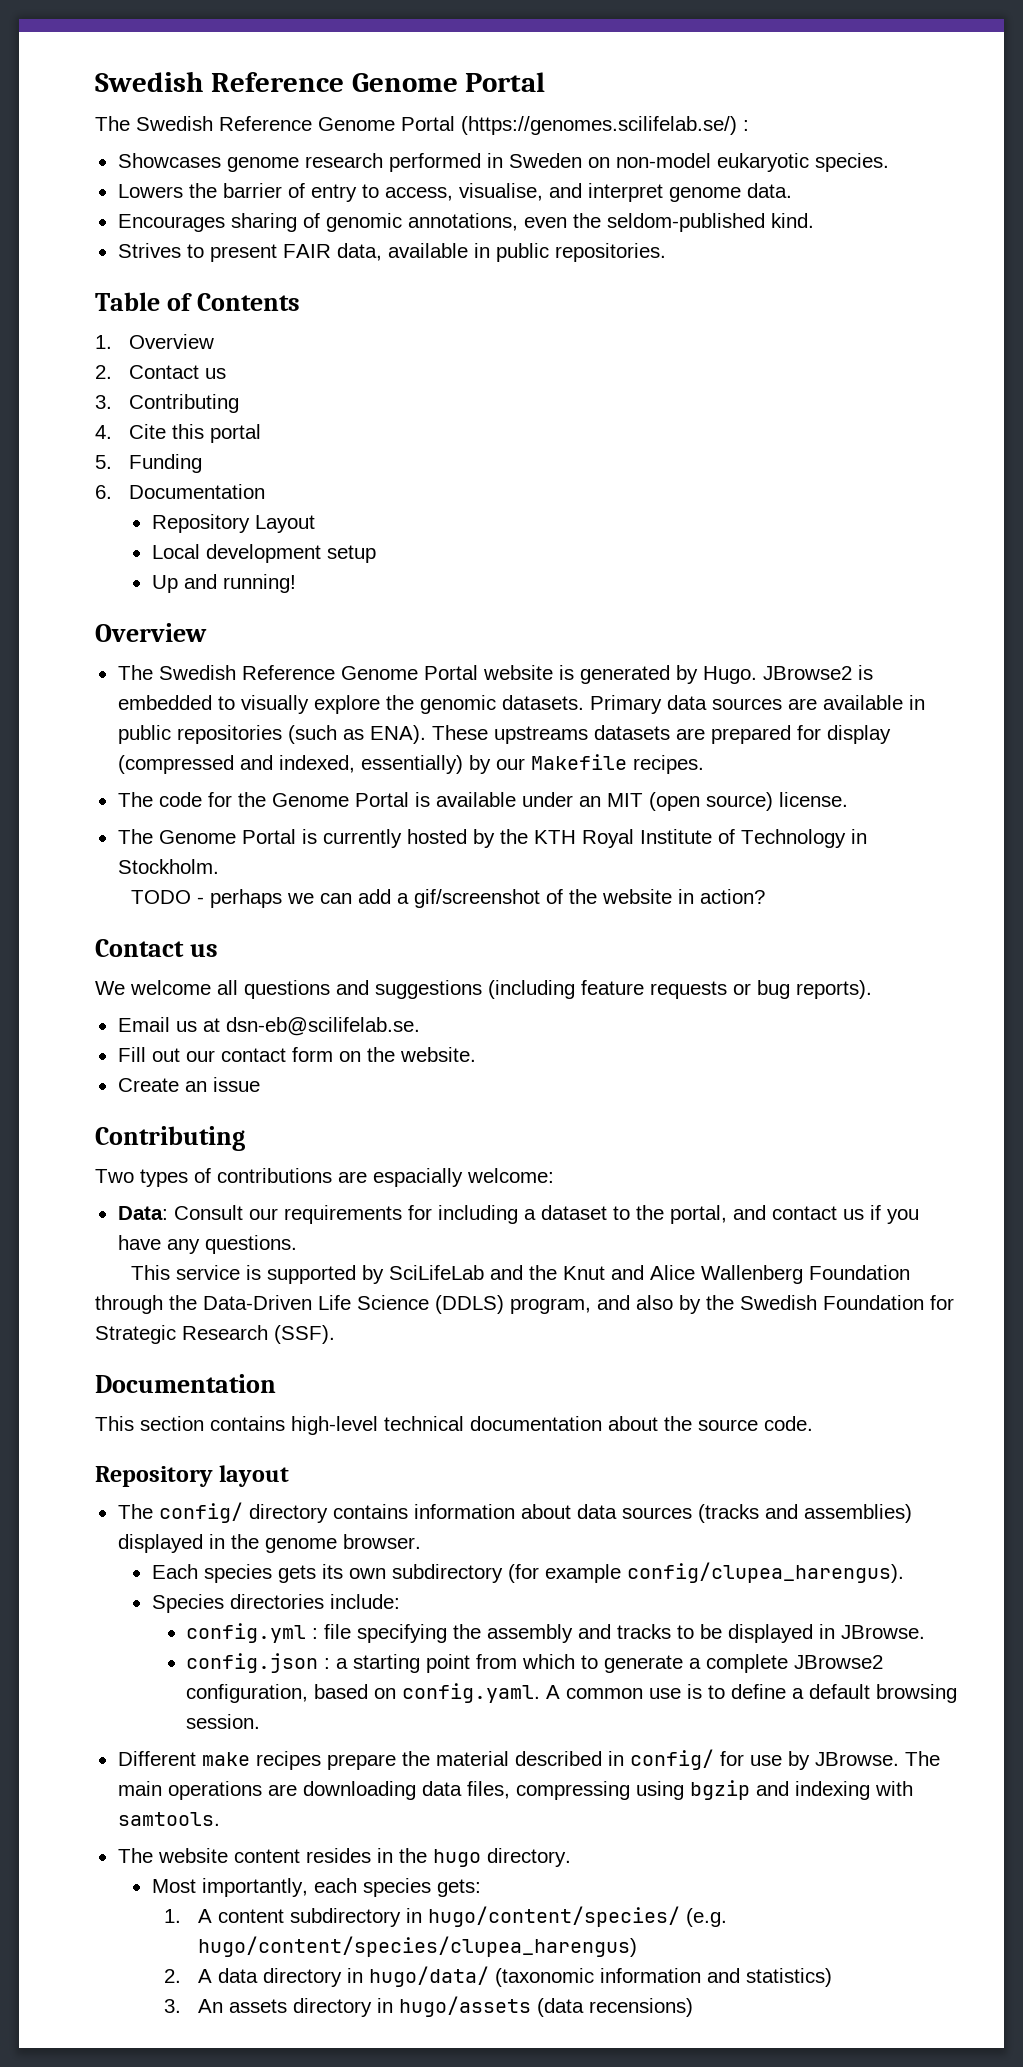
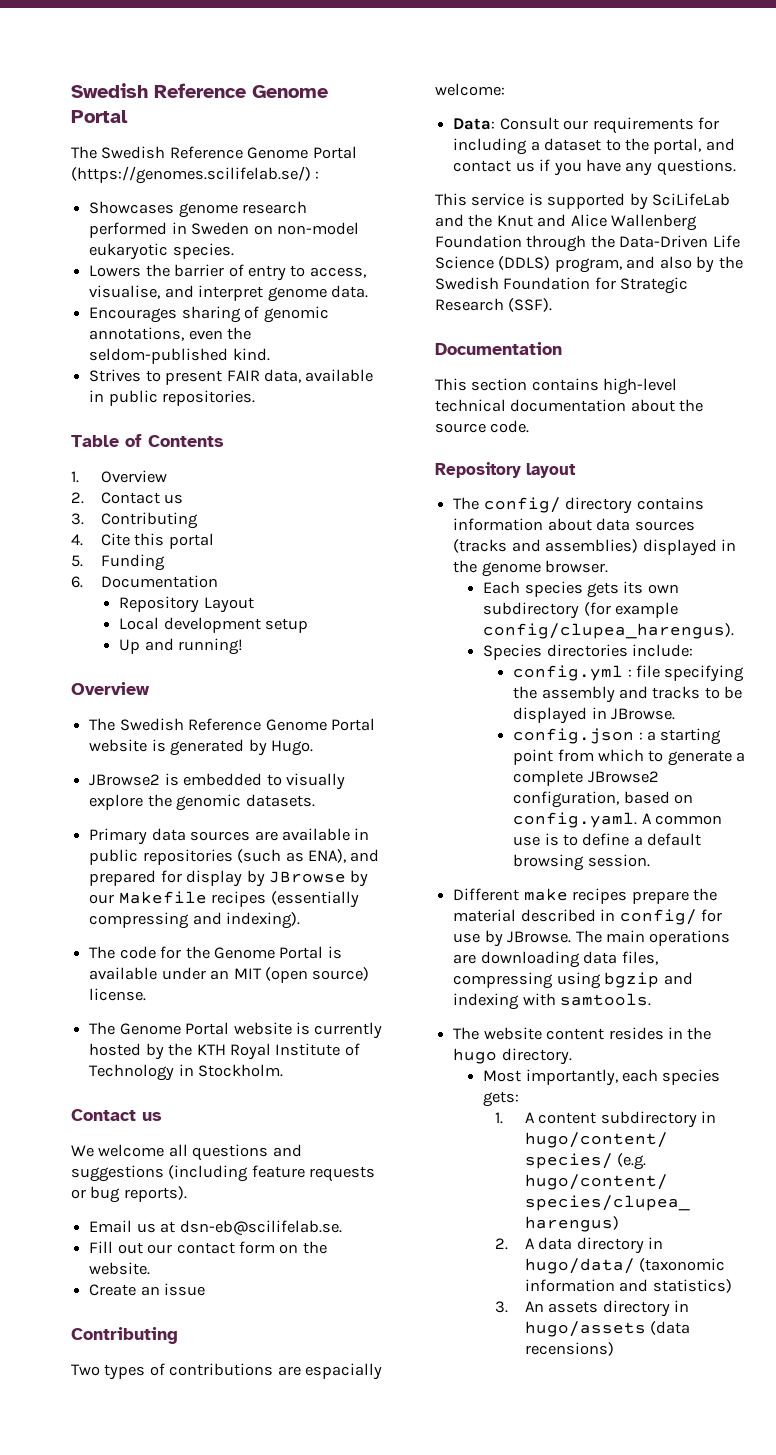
- The Swedish Reference Genome Portal website is generated by Hugo. JBrowse2 is embedded to visually explore the genomic datasets. Primary data sources are available in public repositories (such as ENA). These upstreams datasets are prepared for display (compressed and indexed, essentially) by our Makefile recipes.
+ The Swedish Reference Genome Portal website is generated by Hugo.
+ JBrowse2 is embedded to visually explore the genomic datasets.
+ Primary data sources are available in public repositories (such as ENA), and prepared for display by JBrowse by our Makefile recipes (essentially compressing and indexing).
- The Genome Portal is currently hosted by the KTH Royal Institute of Technology in Stockholm.
+ The Genome Portal website is currently hosted by the KTH Royal Institute of Technology in Stockholm.
- TODO - perhaps we can add a gif/screenshot of the website in action?

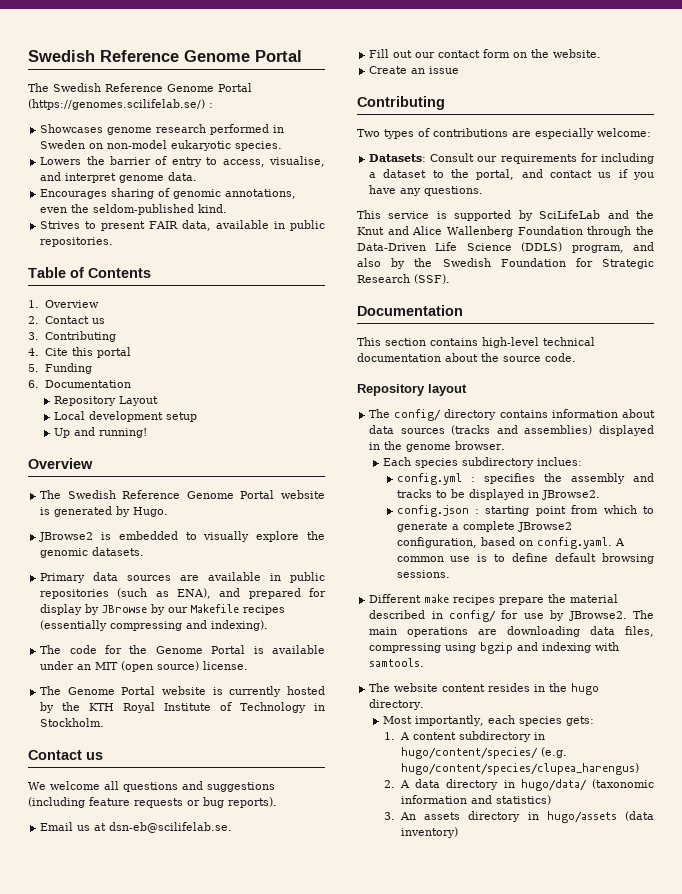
- Two types of contributions are espacially welcome:
+ Two types of contributions are especially welcome:
- Data: Consult our requirements for including a dataset to the portal, and contact us if you have any questions.
+ Datasets: Consult our requirements for including a dataset to the portal, and contact us if you have any questions.
- Each species gets its own subdirectory (for example config/clupea_harengus).
- Species directories include:
+ Each species subdirectory inclues:
- config.yml : file specifying the assembly and tracks to be displayed in JBrowse.
+ config.yml : specifies the assembly and tracks to be displayed in JBrowse2.
- config.json : a starting point from which to generate a complete JBrowse2 configuration, based on config.yaml. A common use is to define a default browsing session.
+ config.json : starting point from which to generate a complete JBrowse2 configuration, based on config.yaml. A common use is to define default browsing sessions.
- Different make recipes prepare the material described in config/ for use by JBrowse.
+ Different make recipes prepare the material described in config/ for use by JBrowse2.
- 3. An assets directory in hugo/assets (data recensions)
+ 3. An assets directory in hugo/assets (data inventory)

